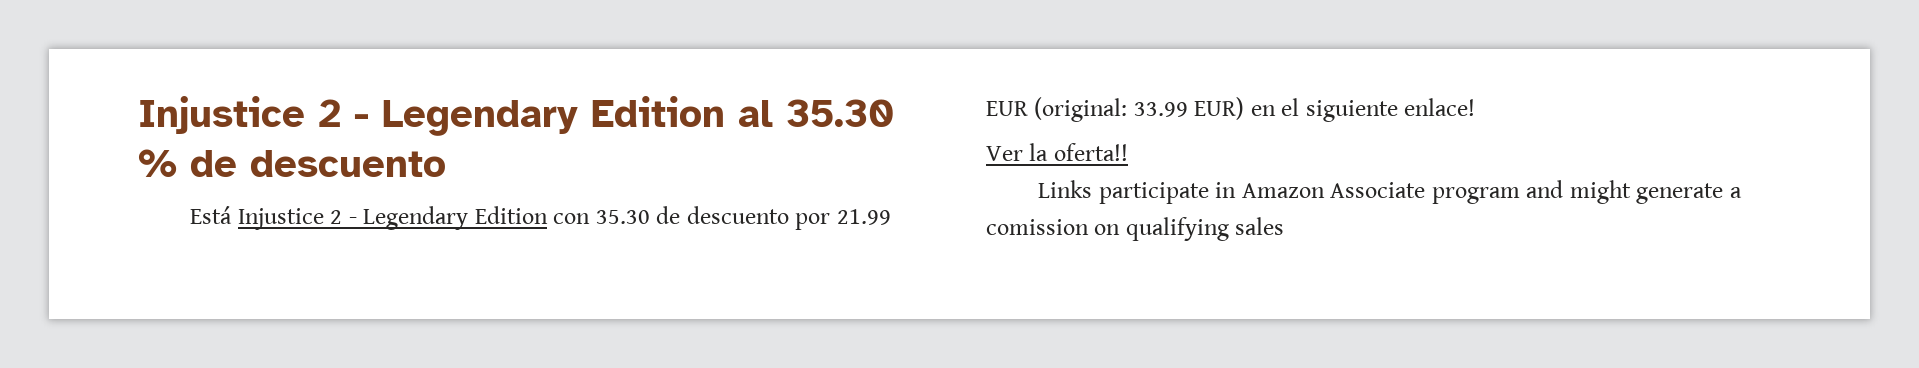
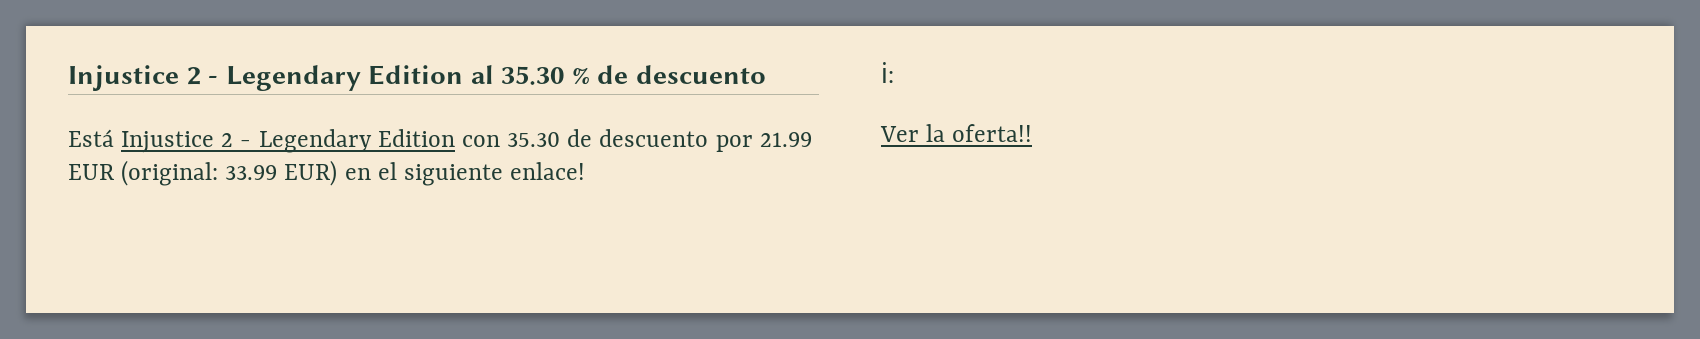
+ ℹ:
- Links participate in Amazon Associate program and might generate a comission on qualifying sales

